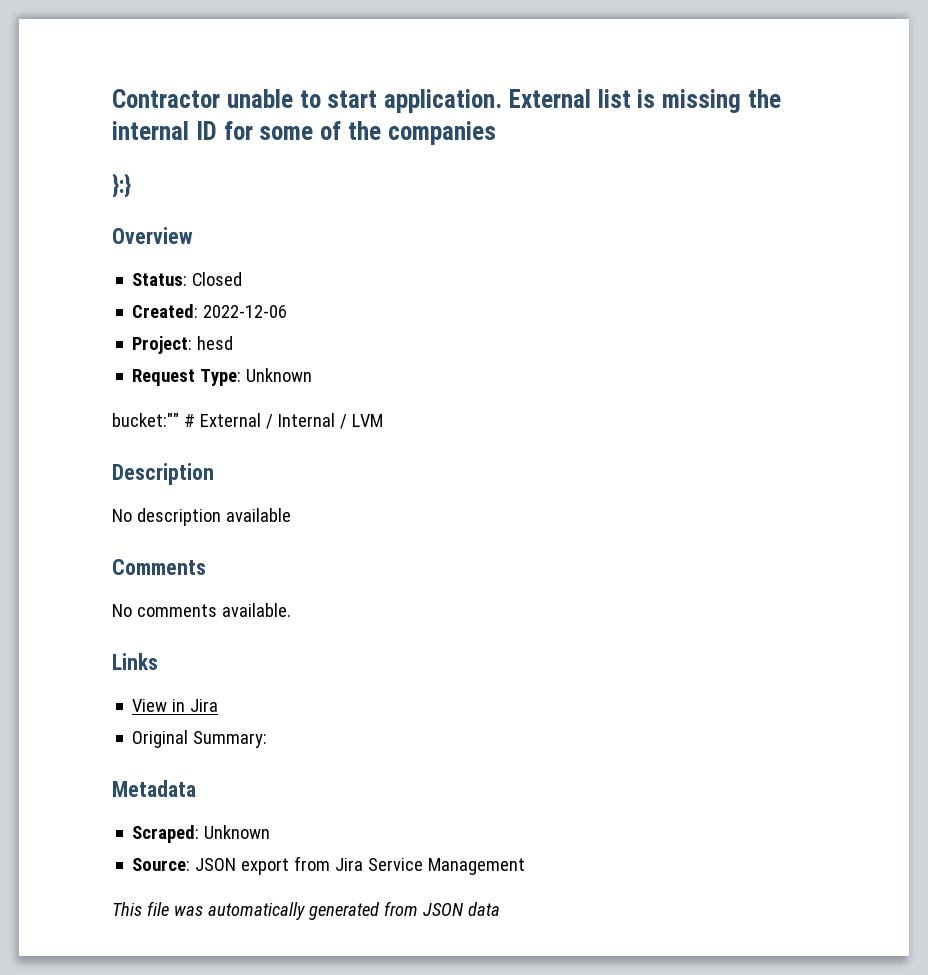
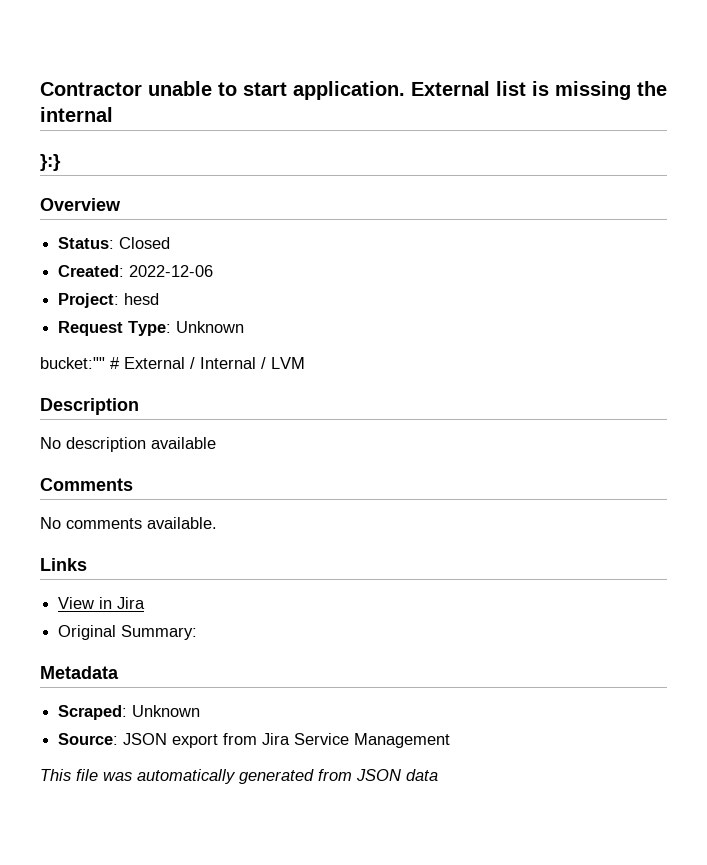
- External list is missing the internal ID for some of the companies
+ External list is missing the internal

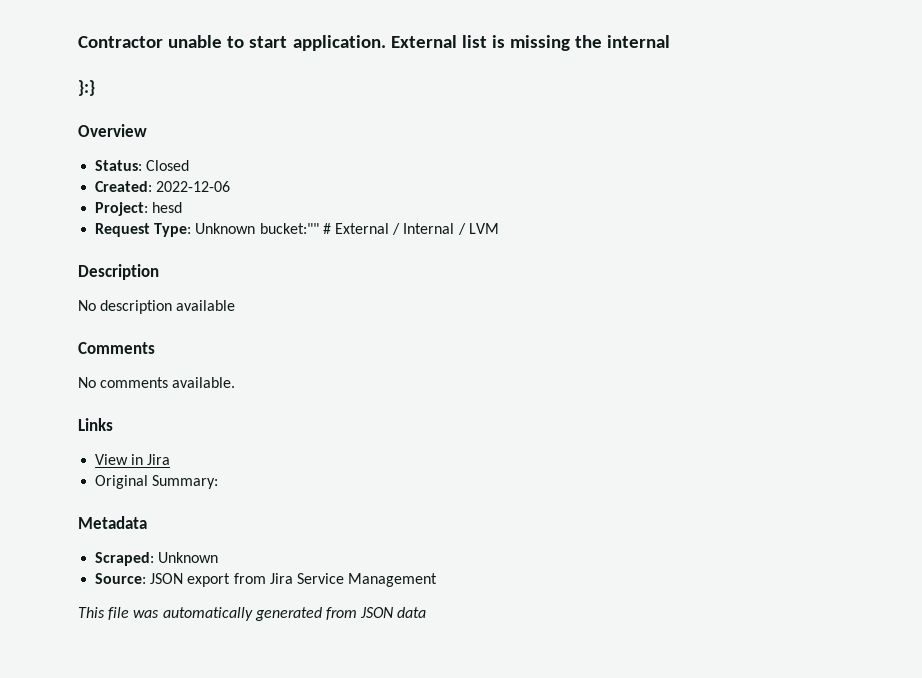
- Request Type: Unknown
- bucket:"" # External / Internal / LVM
+ Request Type: Unknown bucket:"" # External / Internal / LVM

